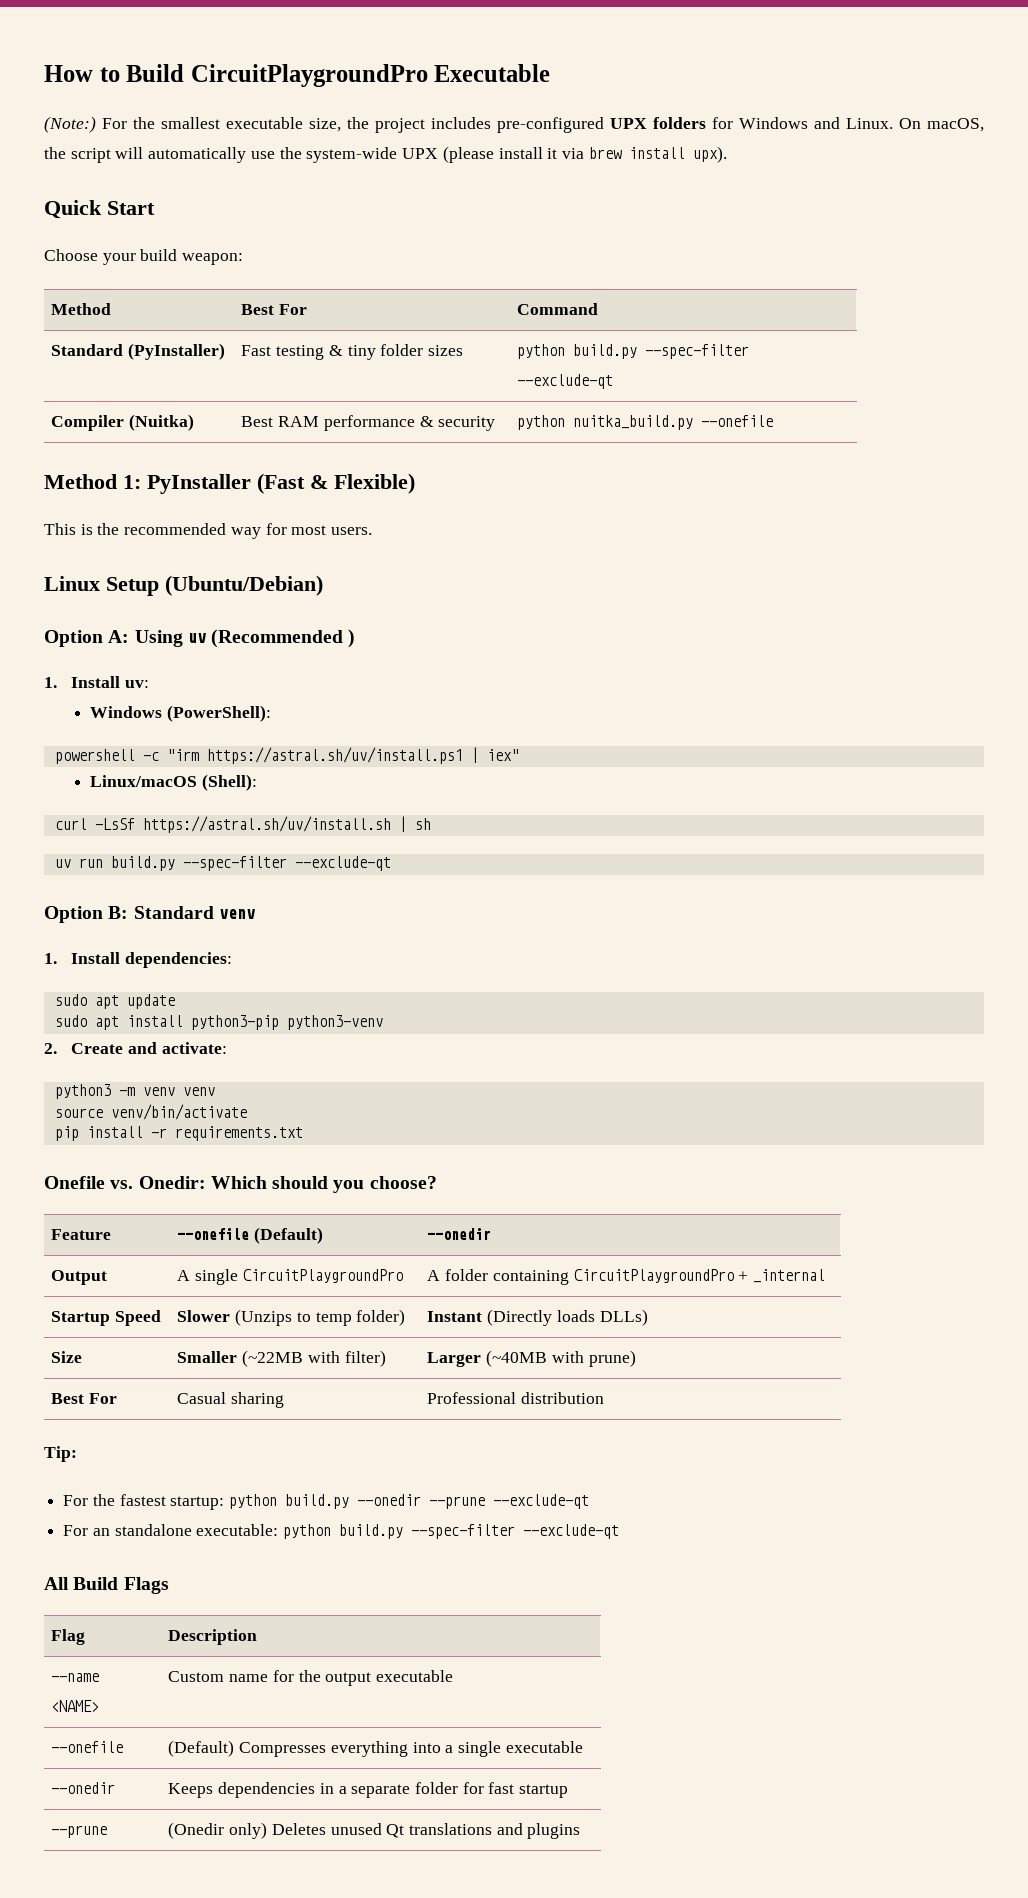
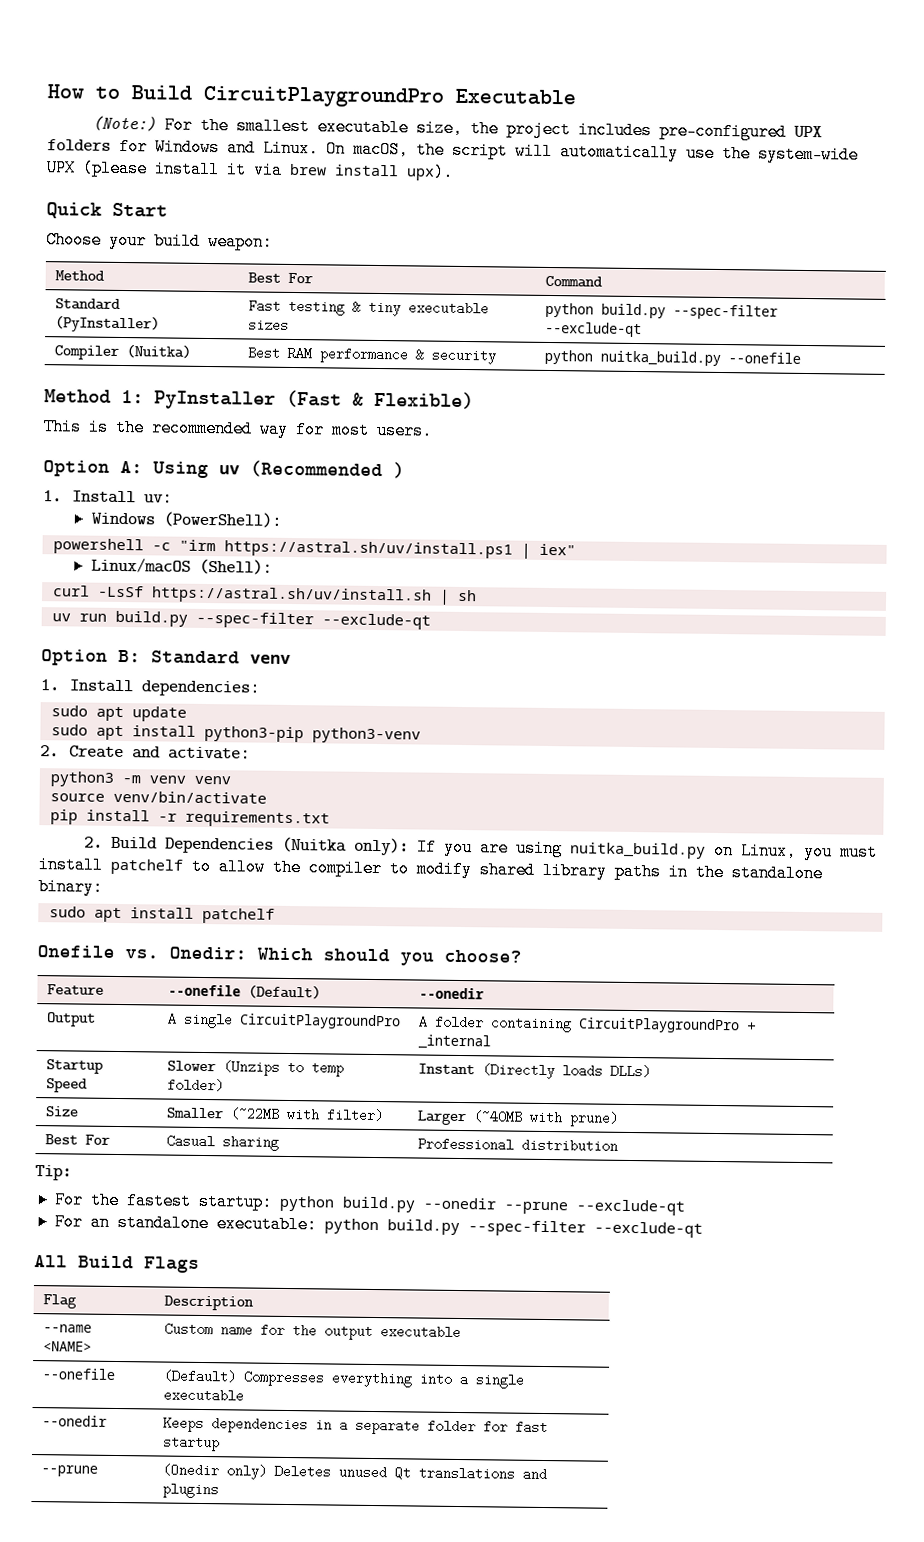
- Standard (PyInstaller) | Fast testing & tiny folder sizes | python build.py --spec-filter --exclude-qt
+ Standard (PyInstaller) | Fast testing & tiny executable sizes | python build.py --spec-filter --exclude-qt
- Linux Setup (Ubuntu/Debian)
+ 2. Build Dependencies (Nuitka only): If you are using nuitka_build.py on Linux, you must install patchelf to allow the compiler to modify shared library paths in the standalone binary:
+ sudo apt install patchelf

